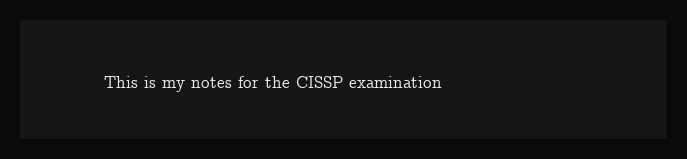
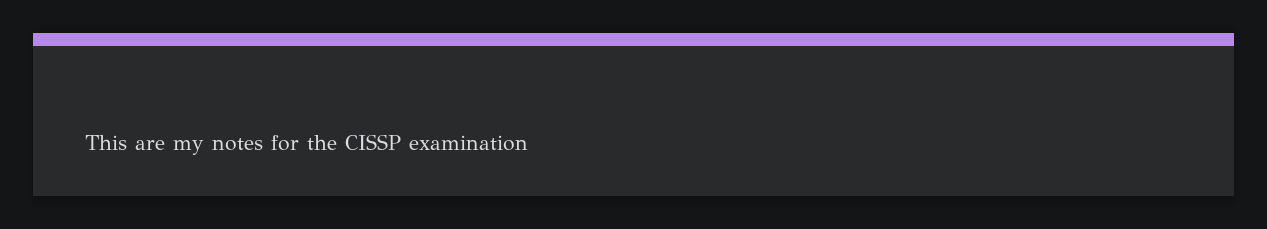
- This is my notes for the CISSP examination
+ This are my notes for the CISSP examination

